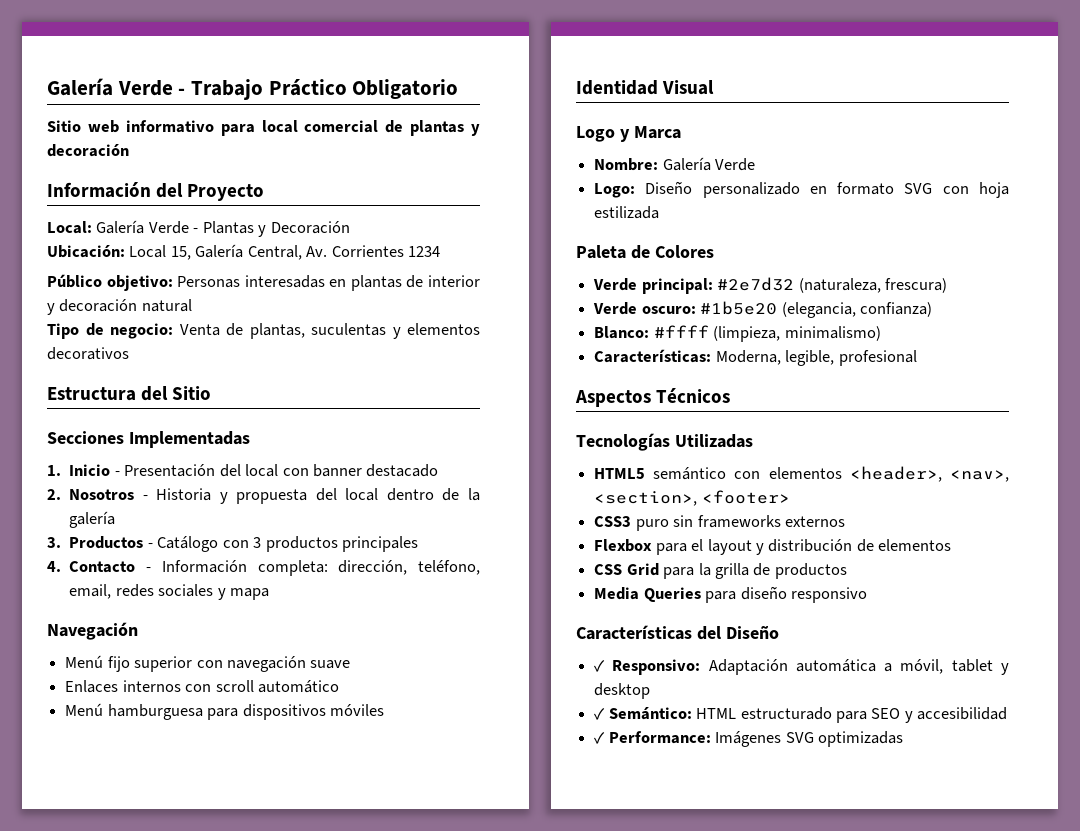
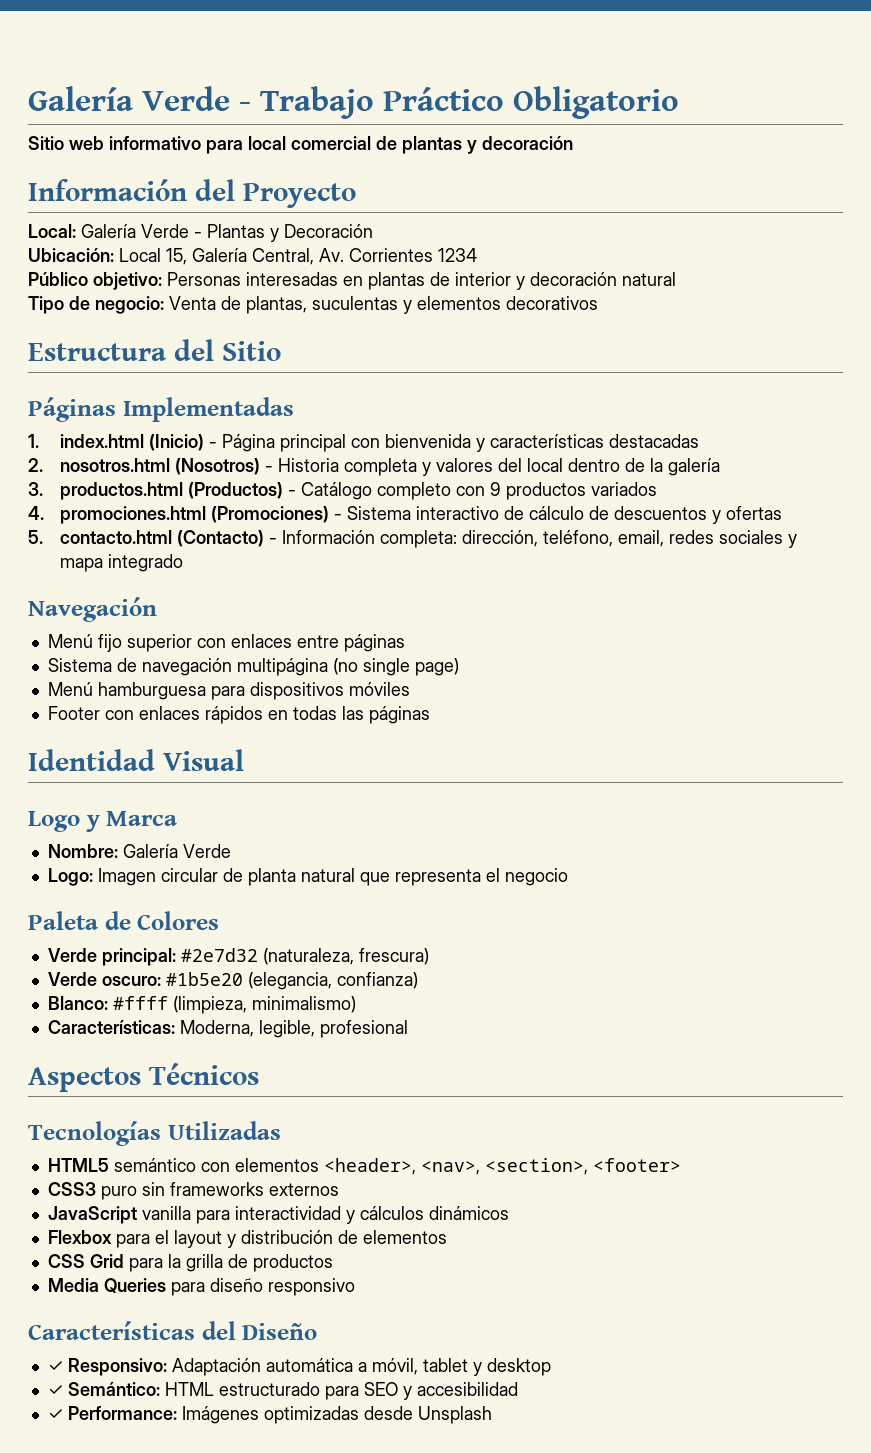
- Secciones Implementadas
+ Páginas Implementadas
- 1. Inicio - Presentación del local con banner destacado
- 2. Nosotros - Historia y propuesta del local dentro de la galería
+ 1. index.html (Inicio) - Página principal con bienvenida y características destacadas
+ 2. nosotros.html (Nosotros) - Historia completa y valores del local dentro de la galería
- 3. Productos - Catálogo con 3 productos principales
- 4. Contacto - Información completa: dirección, teléfono, email, redes sociales y mapa
+ 3. productos.html (Productos) - Catálogo completo con 9 productos variados
+ 4. promociones.html (Promociones) - Sistema interactivo de cálculo de descuentos y ofertas
+ 5. contacto.html (Contacto) - Información completa: dirección, teléfono, email, redes sociales y mapa integrado
- Menú fijo superior con navegación suave
- Enlaces internos con scroll automático
+ Menú fijo superior con enlaces entre páginas
+ Sistema de navegación multipágina (no single page)
+ Footer con enlaces rápidos en todas las páginas
- Logo: Diseño personalizado en formato SVG con hoja estilizada
+ Logo: Imagen circular de planta natural que representa el negocio
+ JavaScript vanilla para interactividad y cálculos dinámicos
- ✓ Performance: Imágenes SVG optimizadas
+ ✓ Performance: Imágenes optimizadas desde Unsplash

